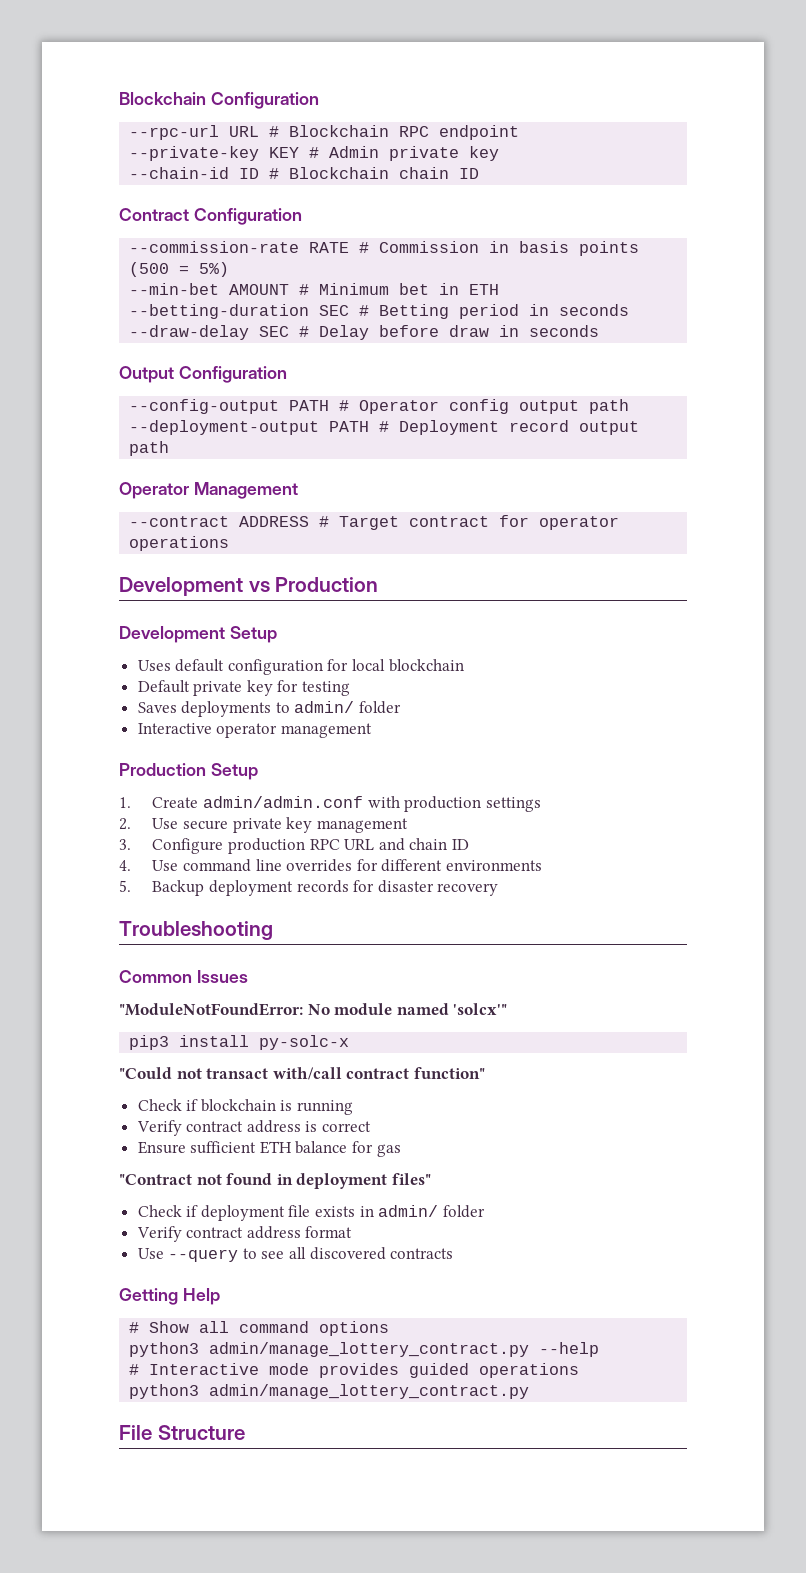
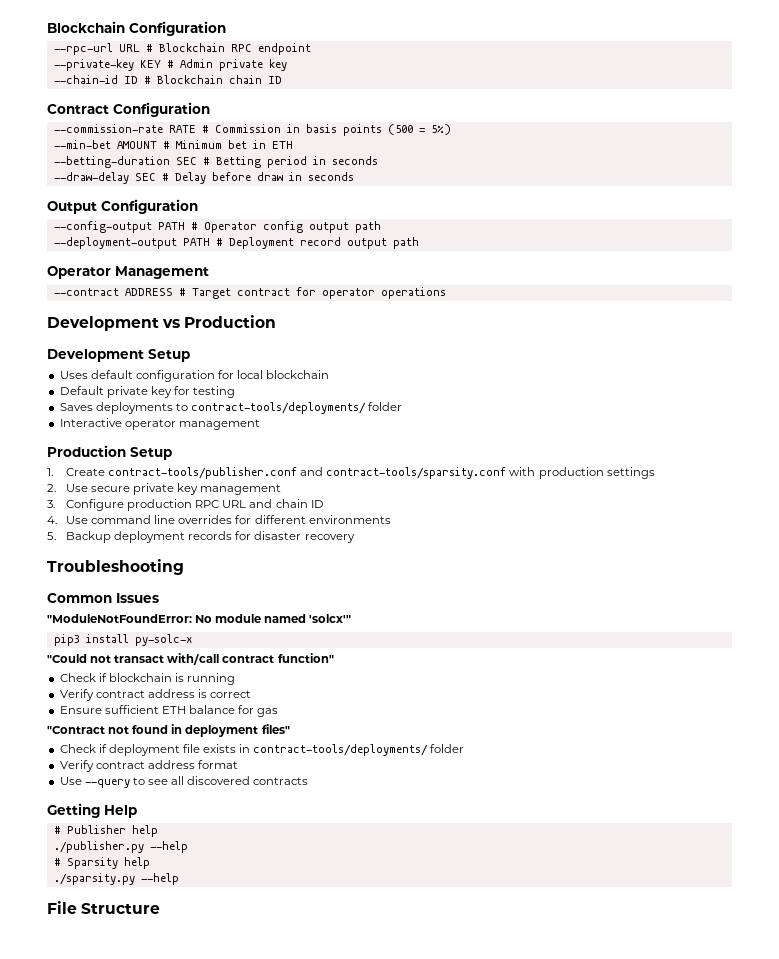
- Saves deployments to admin/ folder
+ Saves deployments to contract-tools/deployments/ folder
- 1. Create admin/admin.conf with production settings
+ 1. Create contract-tools/publisher.conf and contract-tools/sparsity.conf with production settings
- Check if deployment file exists in admin/ folder
+ Check if deployment file exists in contract-tools/deployments/ folder
- # Show all command options
- python3 admin/manage_lottery_contract.py --help
- # Interactive mode provides guided operations
- python3 admin/manage_lottery_contract.py
+ # Publisher help
+ ./publisher.py --help
+ # Sparsity help
+ ./sparsity.py --help

